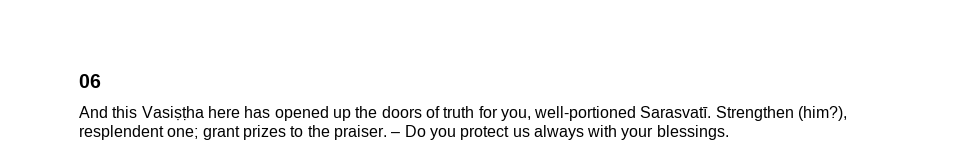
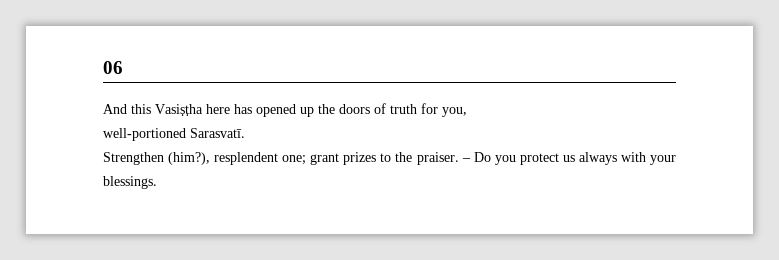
- And this Vasiṣṭha here has opened up the doors of truth for you, well-portioned Sarasvatī. Strengthen (him?), resplendent one; grant prizes to the praiser.
+ And this Vasiṣṭha here has opened up the doors of truth for you,
+ well-portioned Sarasvatī.
+ Strengthen (him?), resplendent one; grant prizes to the praiser.

